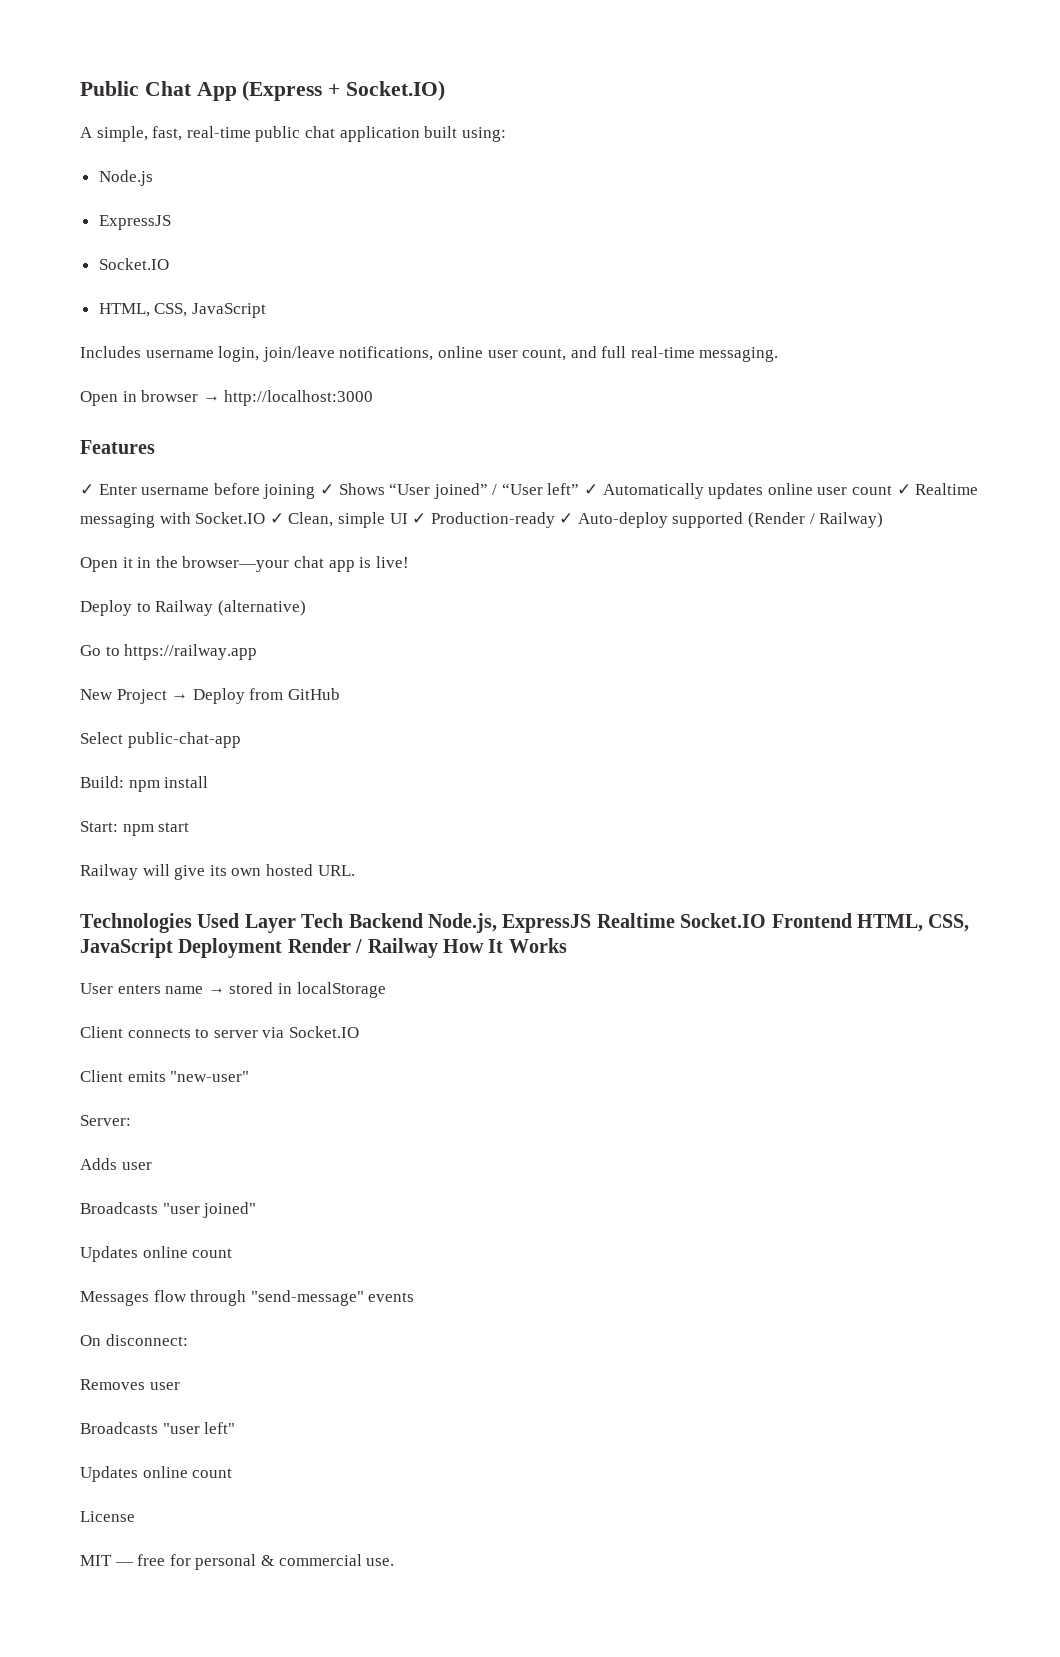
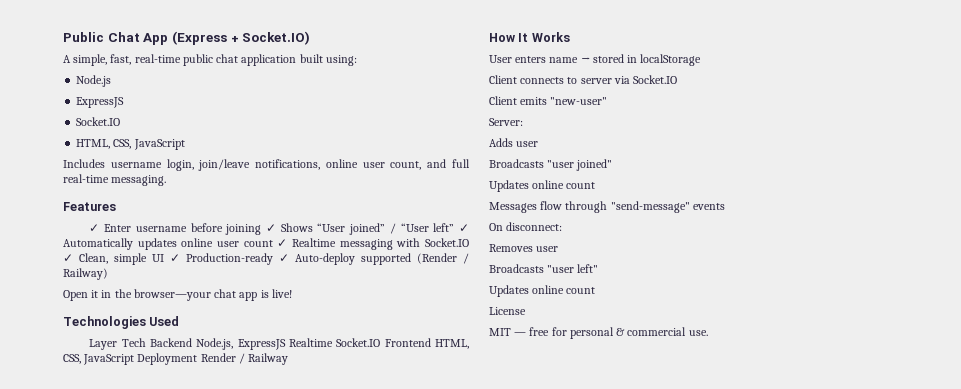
- Open in browser → http://localhost:3000
- Deploy to Railway (alternative)
- Go to https://railway.app
- New Project → Deploy from GitHub
- Select public-chat-app
- Build: npm install
- Start: npm start
- Railway will give its own hosted URL.
- Technologies Used Layer Tech Backend Node.js, ExpressJS Realtime Socket.IO Frontend HTML, CSS, JavaScript Deployment Render / Railway How It Works
+ Technologies Used
+ Layer Tech Backend Node.js, ExpressJS Realtime Socket.IO Frontend HTML, CSS, JavaScript Deployment Render / Railway
+ How It Works

